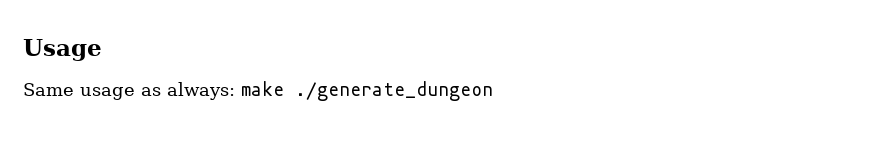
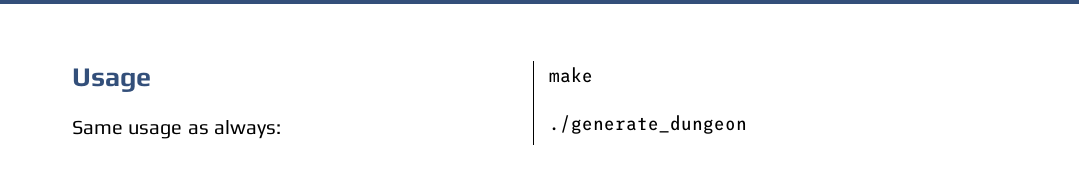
- Same usage as always: make ./generate_dungeon
+ Same usage as always:
+ make
+ ./generate_dungeon

